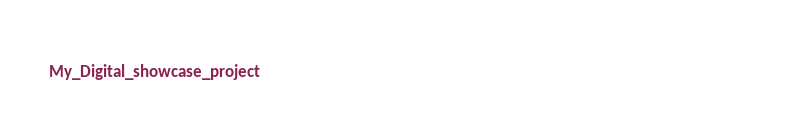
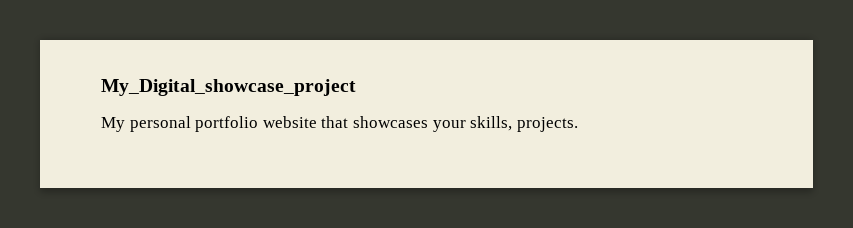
+ My personal portfolio website that showcases your skills, projects.

